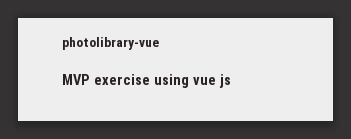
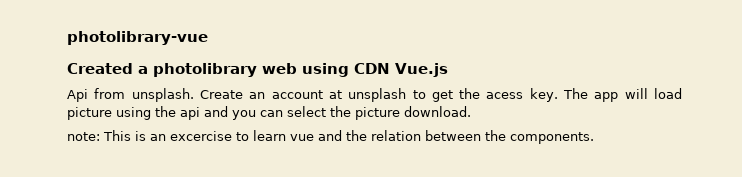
- MVP exercise using vue js
+ Created a photolibrary web using CDN Vue.js
+ Api from unsplash. Create an account at unsplash to get the acess key. The app will load picture using the api and you can select the picture download.
+ note: This is an excercise to learn vue and the relation between the components.

